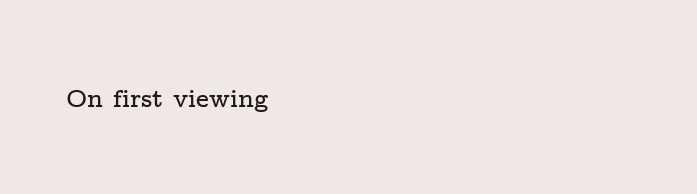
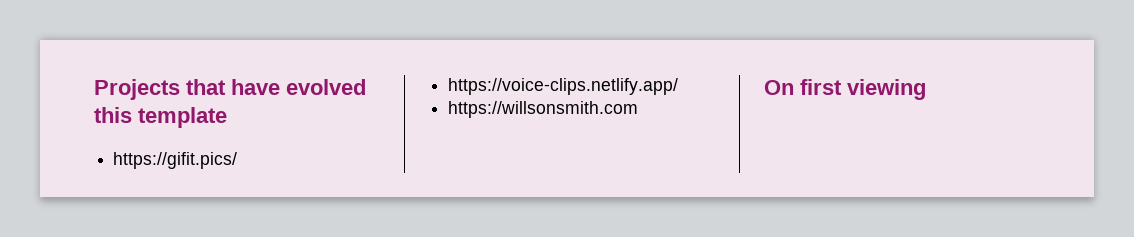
+ Projects that have evolved this template
+ https://gifit.pics/
+ https://voice-clips.netlify.app/
+ https://willsonsmith.com

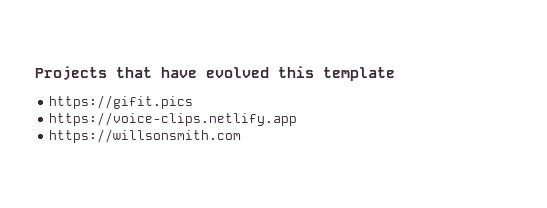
- https://gifit.pics/
- https://voice-clips.netlify.app/
+ https://gifit.pics
+ https://voice-clips.netlify.app
- On first viewing

